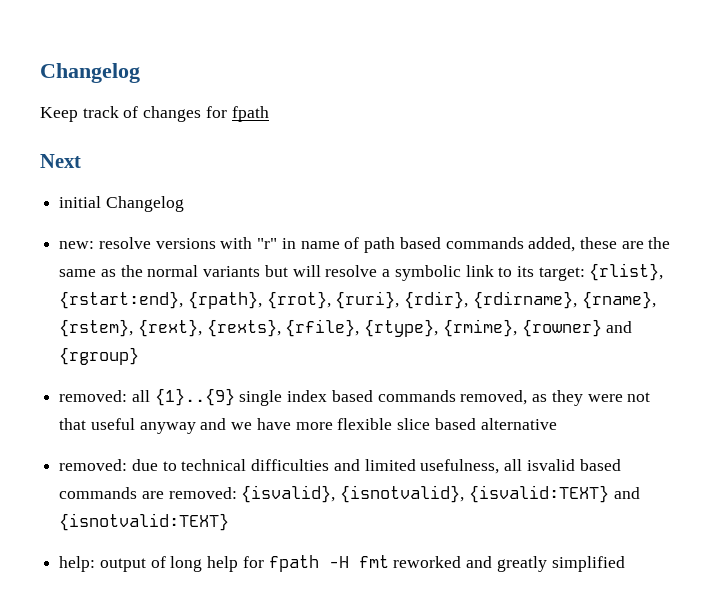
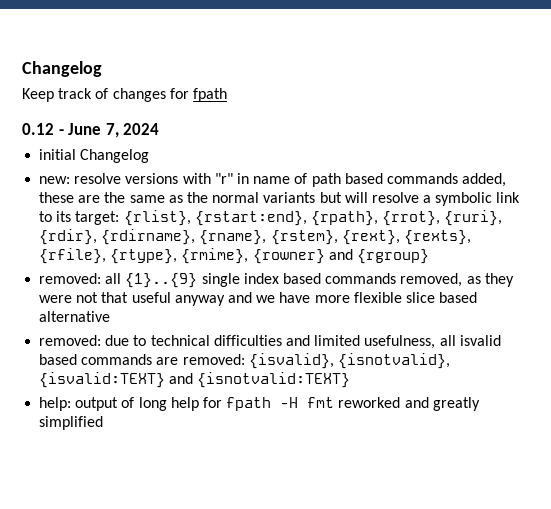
- Next
+ 0.12 - June 7, 2024

